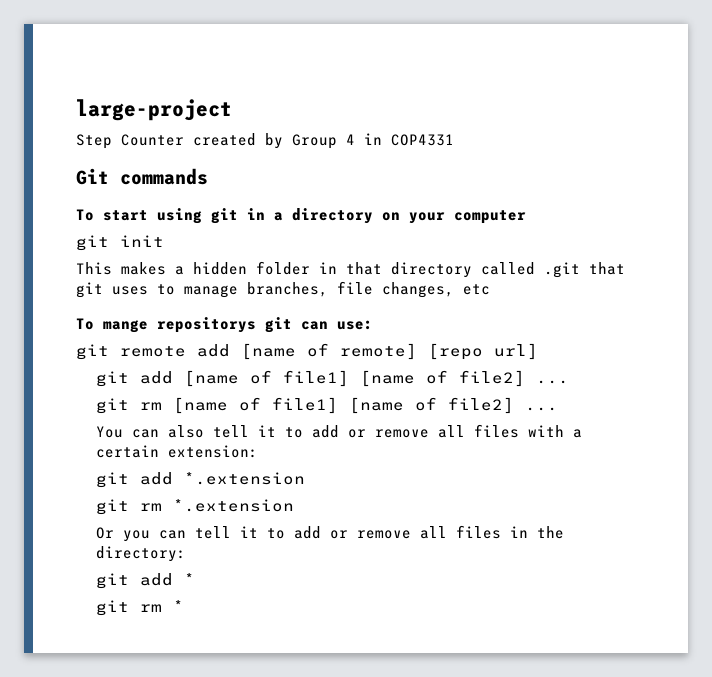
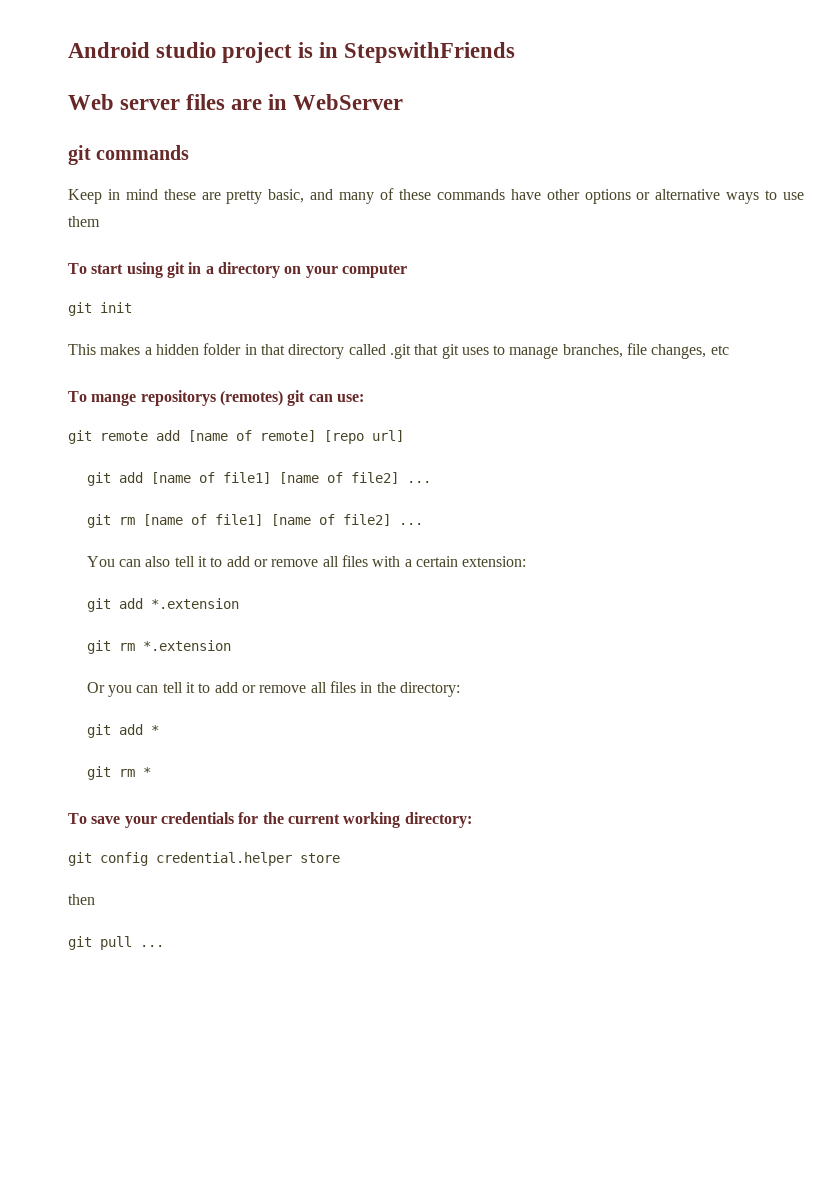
- large-project
- Step Counter created by Group 4 in COP4331
- Git commands
+ Android studio project is in StepswithFriends
+ Web server files are in WebServer
+ git commands
+ Keep in mind these are pretty basic, and many of these commands have other options or alternative ways to use them
- To mange repositorys git can use:
+ To mange repositorys (remotes) git can use:
+ To save your credentials for the current working directory:
+ git config credential.helper store
+ then
+ git pull ...

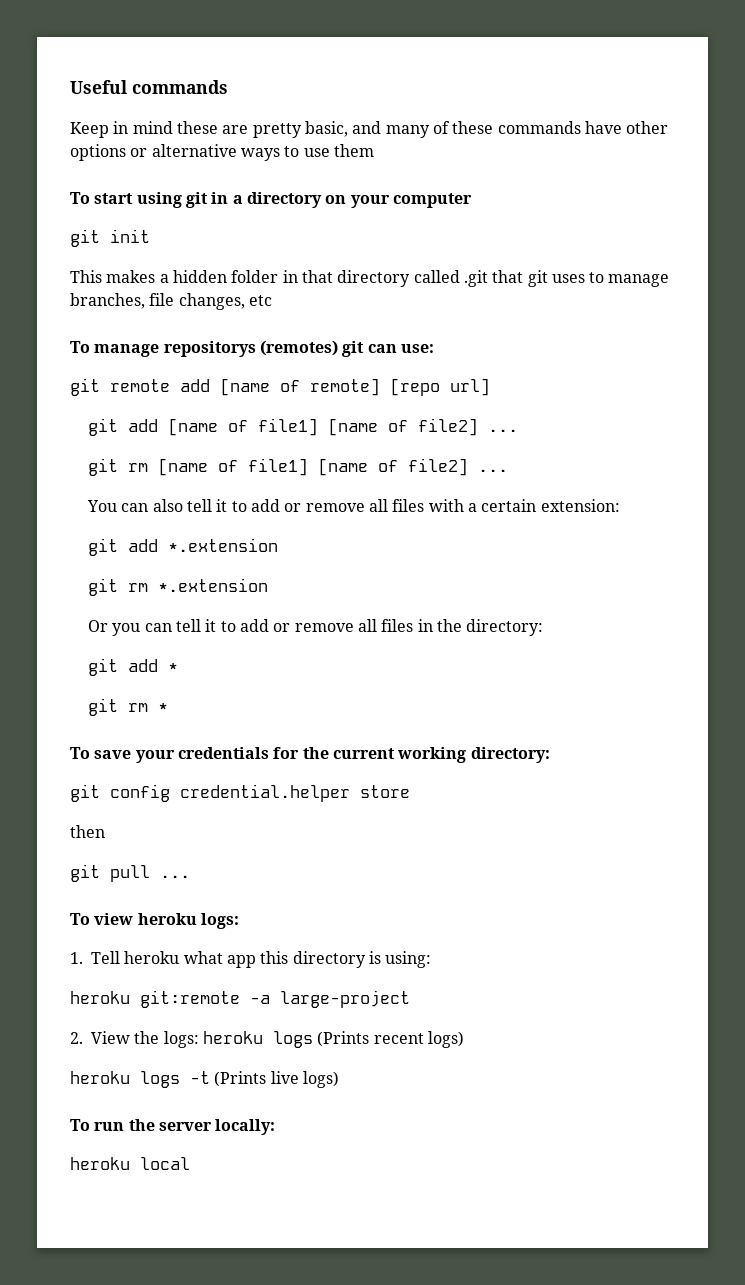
- Android studio project is in StepswithFriends
- Web server files are in WebServer
- git commands
+ Useful commands
- To mange repositorys (remotes) git can use:
+ To manage repositorys (remotes) git can use:
+ To view heroku logs:
+ 1. Tell heroku what app this directory is using:
+ heroku git:remote -a large-project
+ 2. View the logs: heroku logs (Prints recent logs)
+ heroku logs -t (Prints live logs)
+ To run the server locally:
+ heroku local

